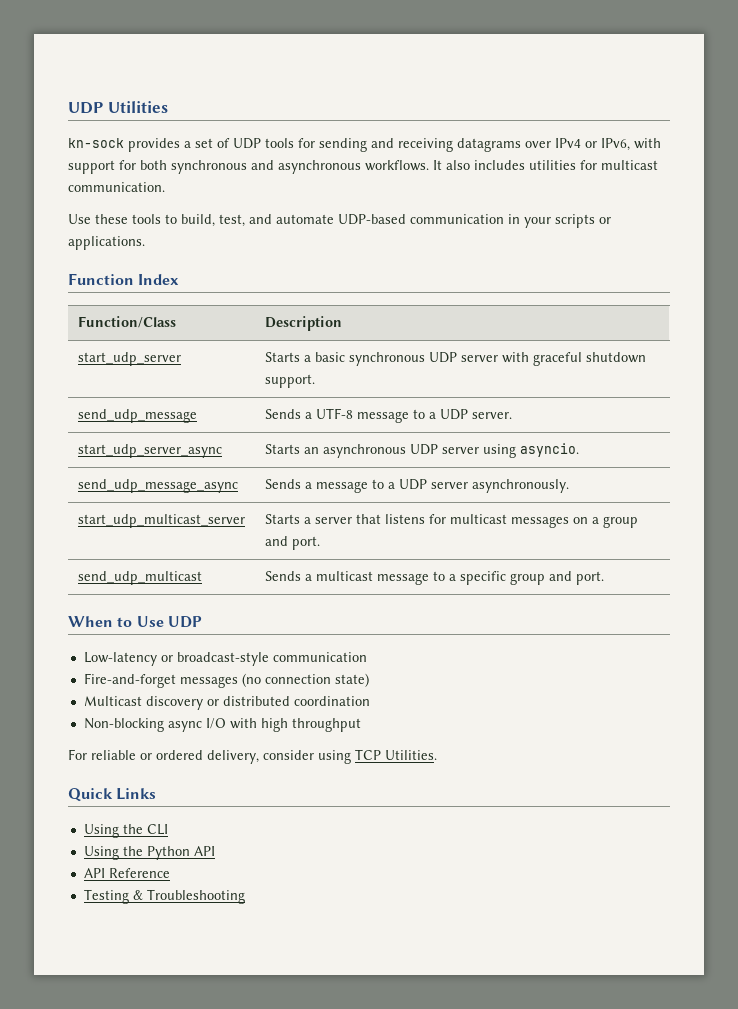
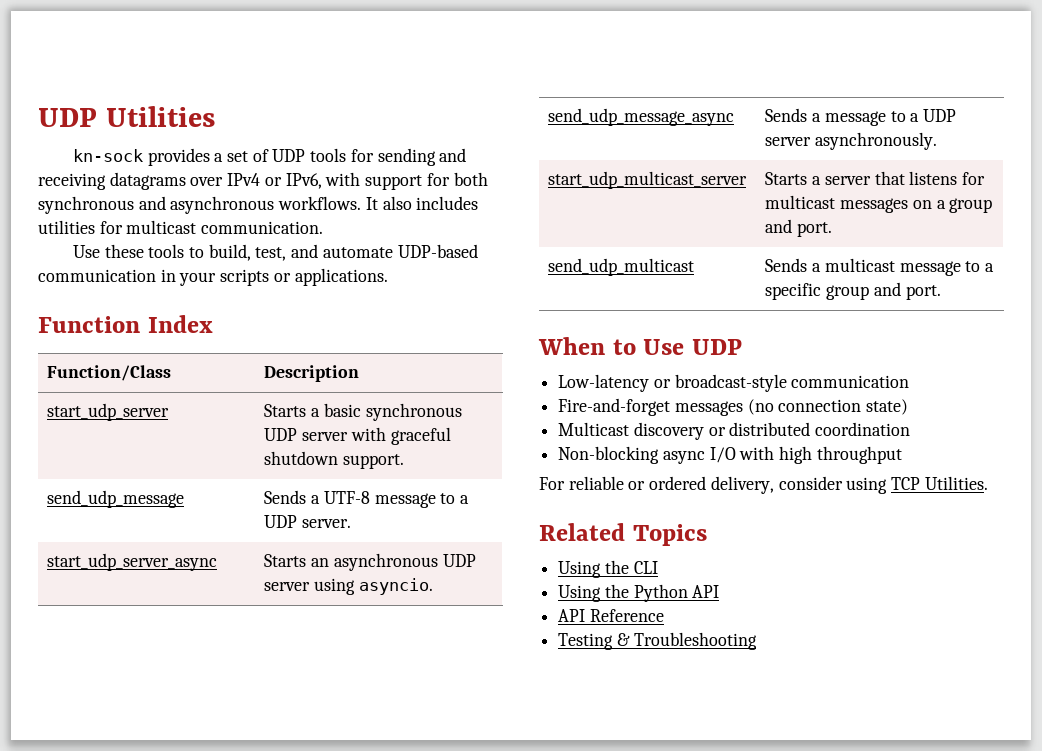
- Quick Links
+ Related Topics

